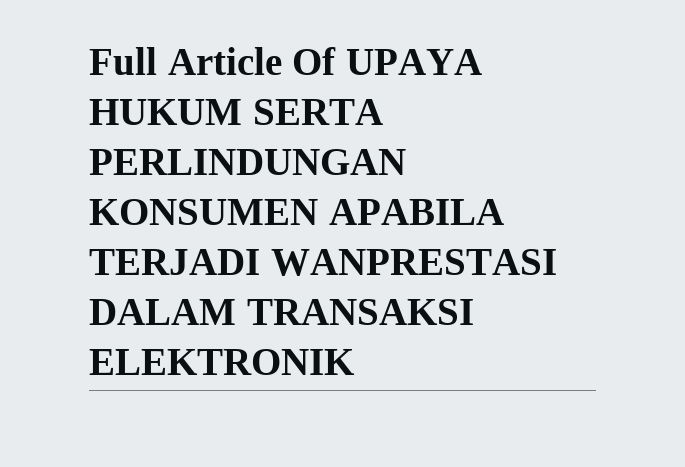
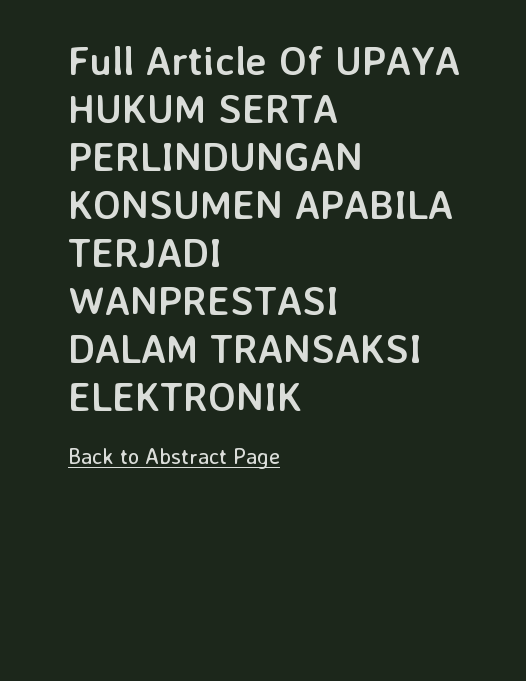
+ Back to Abstract Page

